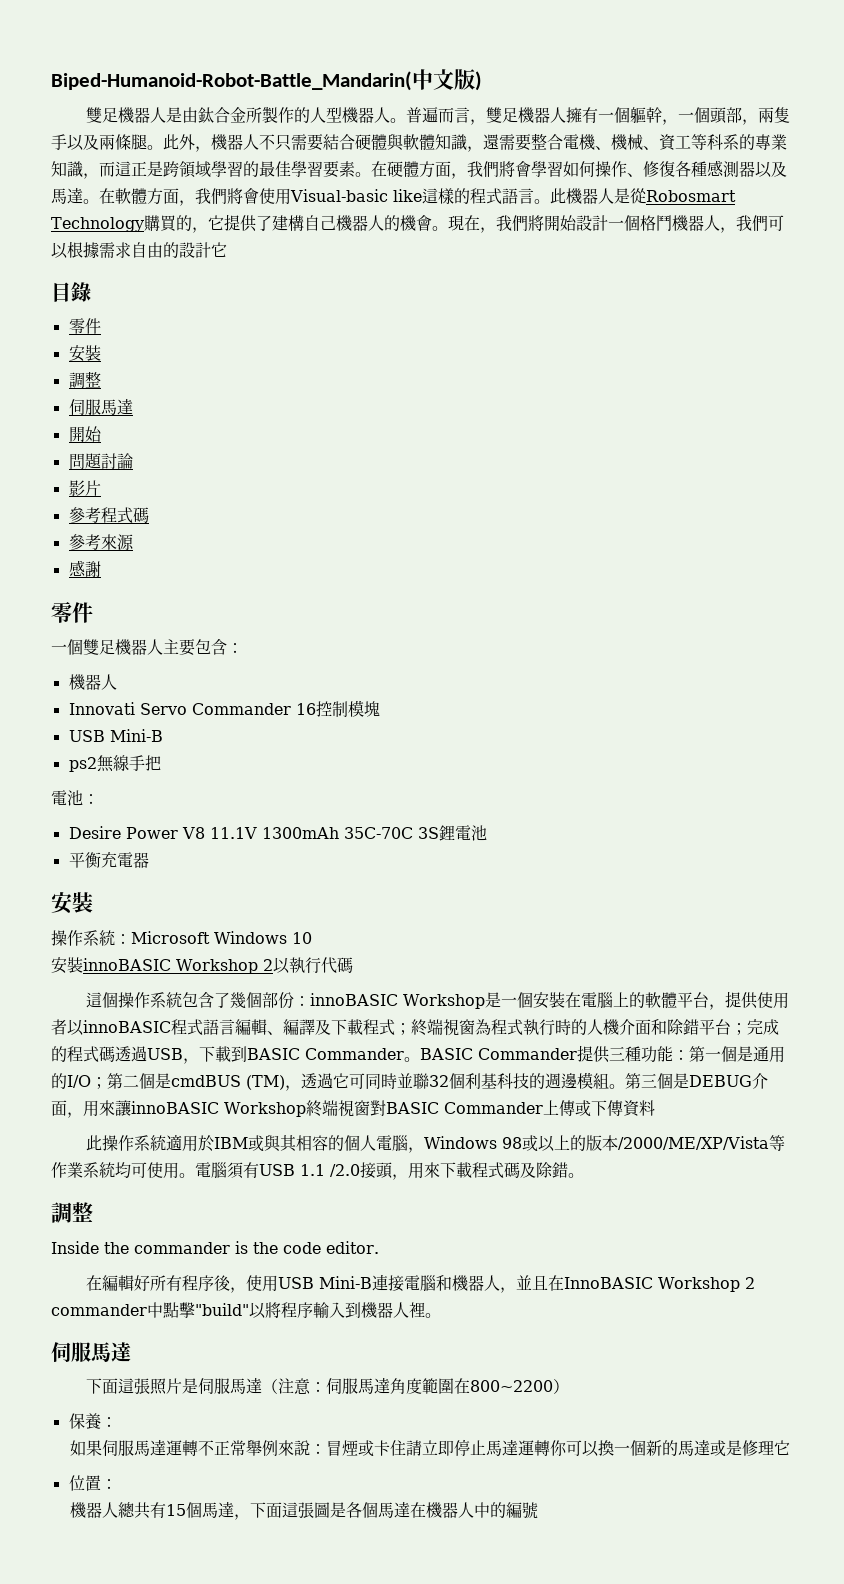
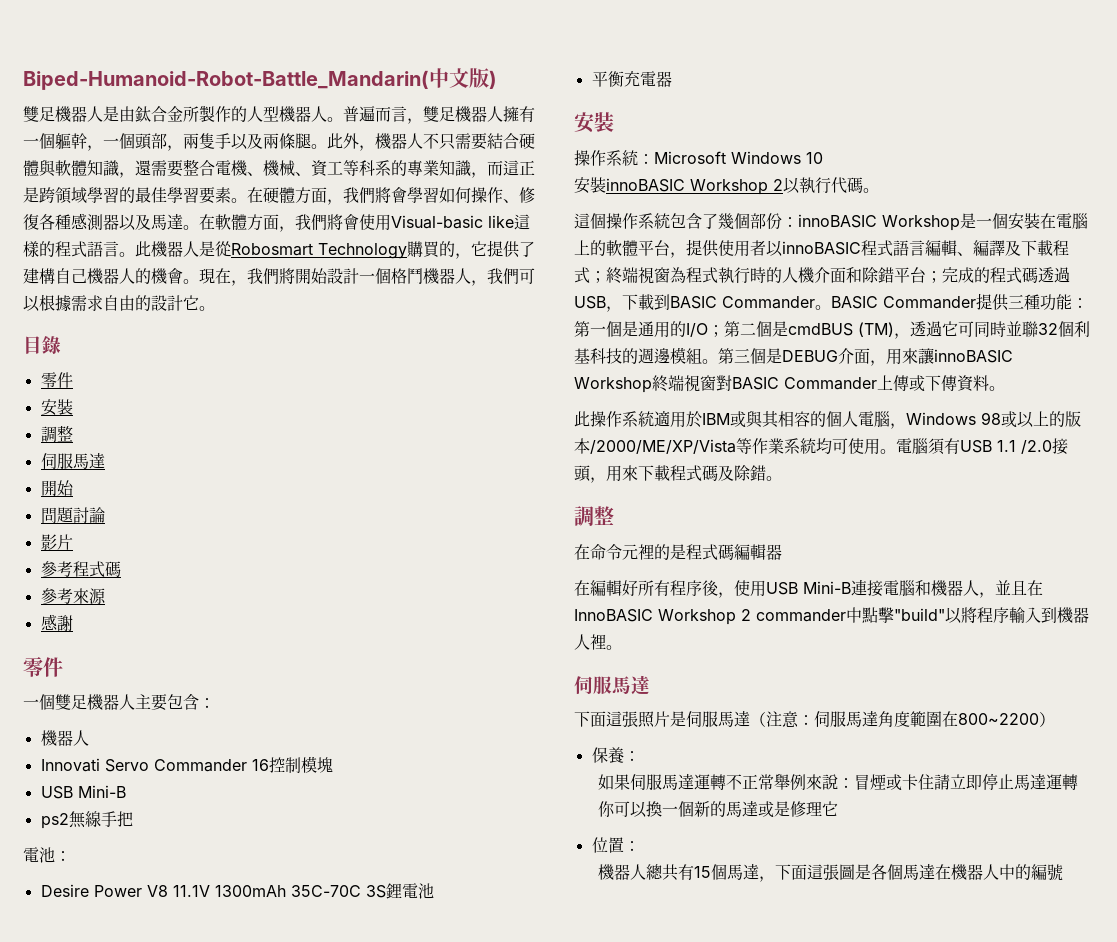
- 現在，我們將開始設計一個格鬥機器人，我們可以根據需求自由的設計它
+ 現在，我們將開始設計一個格鬥機器人，我們可以根據需求自由的設計它。
- 安裝innoBASIC Workshop 2以執行代碼
+ 安裝innoBASIC Workshop 2以執行代碼。
- 第三個是DEBUG介面，用來讓innoBASIC Workshop終端視窗對BASIC Commander上傳或下傳資料
+ 第三個是DEBUG介面，用來讓innoBASIC Workshop終端視窗對BASIC Commander上傳或下傳資料。
- Inside the commander is the code editor.
+ 在命令元裡的是程式碼編輯器

